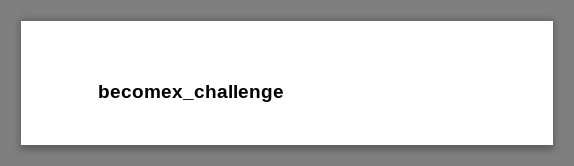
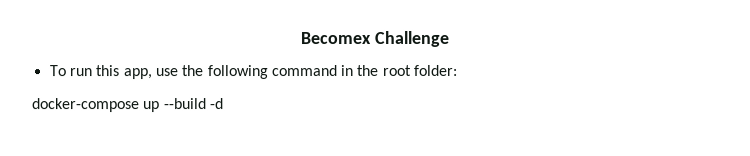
- becomex_challenge
+ Becomex Challenge
+ To run this app, use the following command in the root folder:
+ docker-compose up --build -d

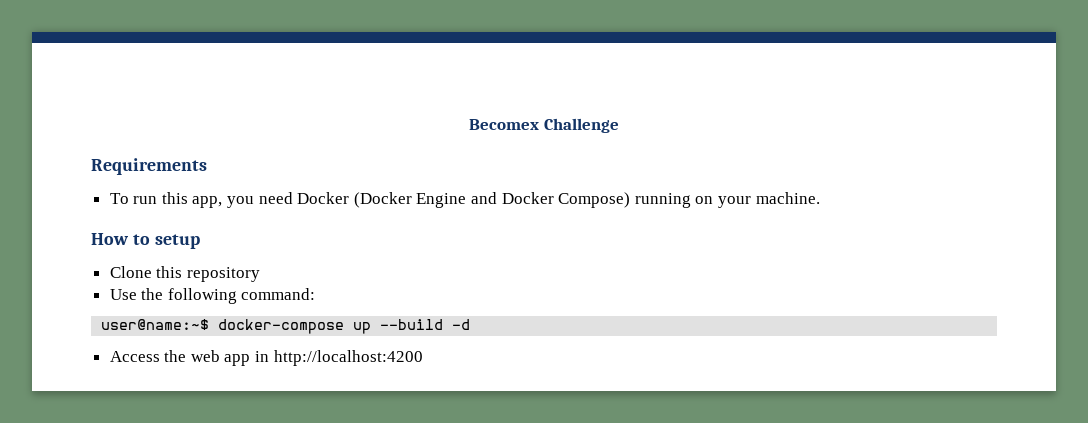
+ Requirements
- To run this app, use the following command in the root folder:
- docker-compose up --build -d
+ To run this app, you need Docker (Docker Engine and Docker Compose) running on your machine.
+ How to setup
+ Clone this repository
+ Use the following command:
+ user@name:~$ docker-compose up --build -d
+ Access the web app in http://localhost:4200

